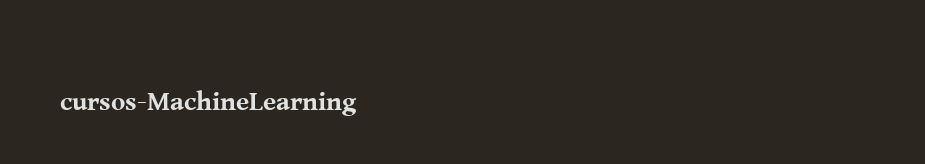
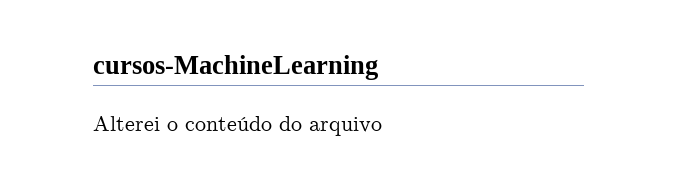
+ Alterei o conteúdo do arquivo

